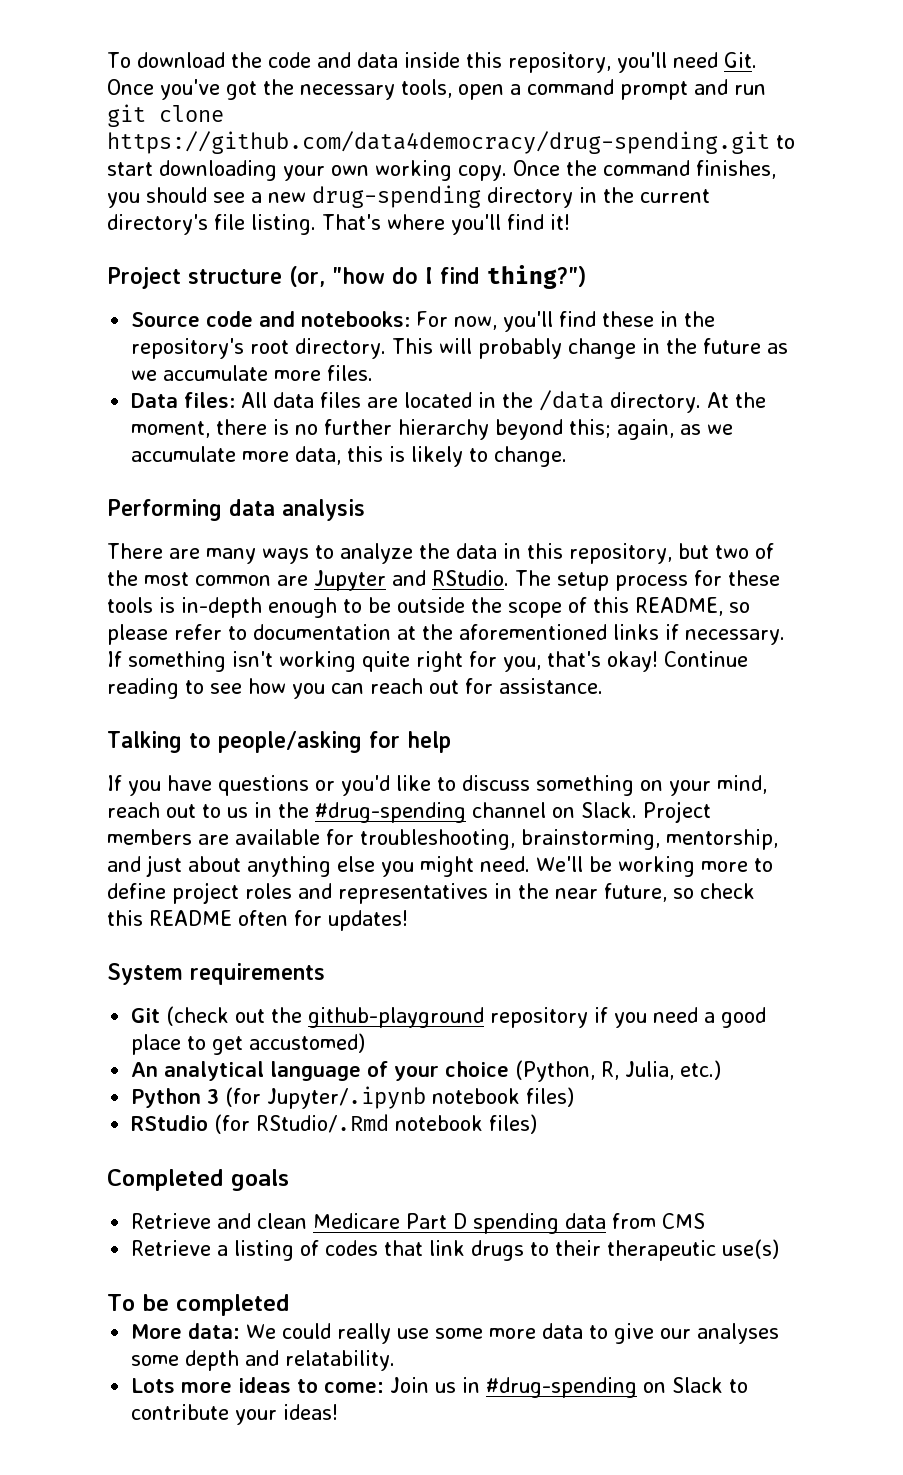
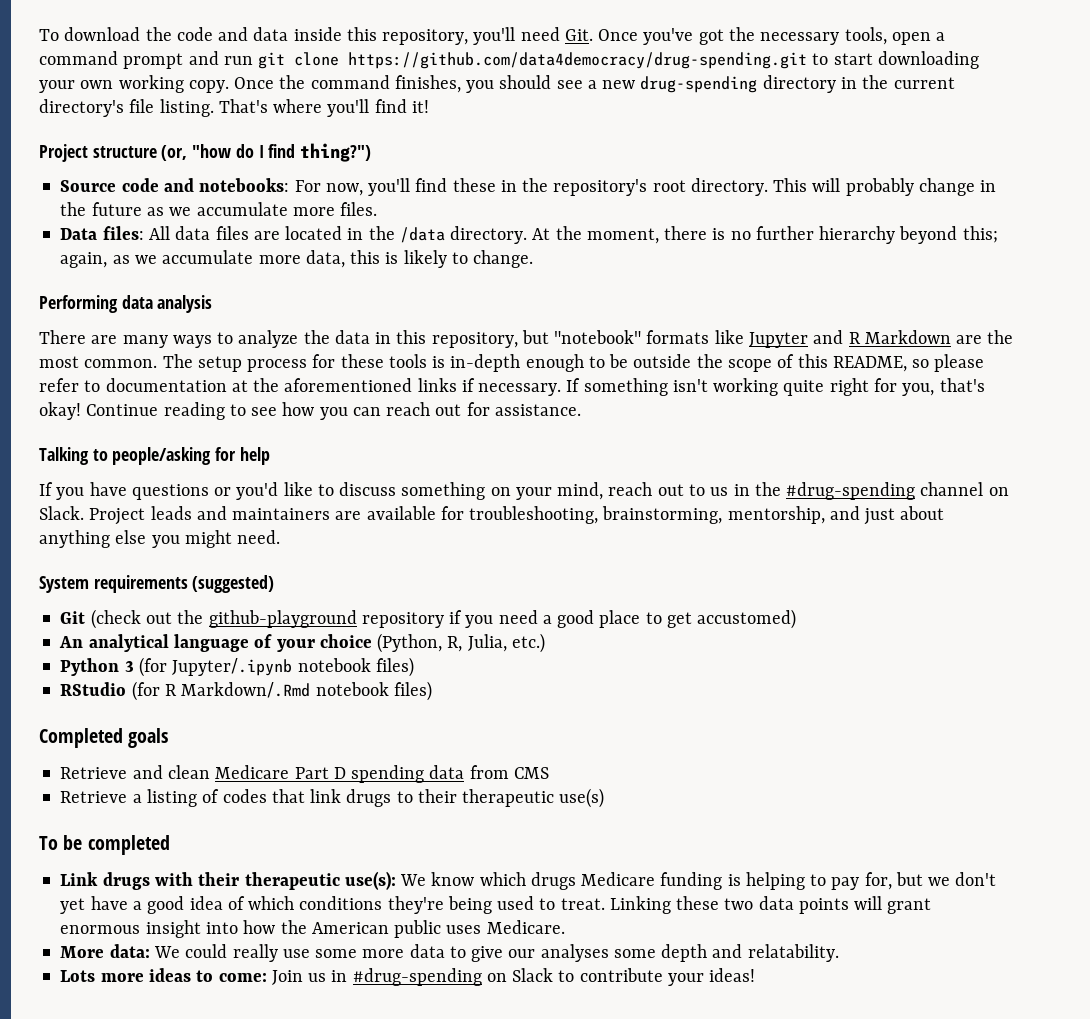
- There are many ways to analyze the data in this repository, but two of the most common are Jupyter and RStudio.
+ There are many ways to analyze the data in this repository, but "notebook" formats like Jupyter and R Markdown are the most common.
- Project members are available for troubleshooting, brainstorming, mentorship, and just about anything else you might need. We'll be working more to define project roles and representatives in the near future, so check this README often for updates!
+ Project leads and maintainers are available for troubleshooting, brainstorming, mentorship, and just about anything else you might need.
- System requirements
+ System requirements (suggested)
- RStudio (for RStudio/.Rmd notebook files)
+ RStudio (for R Markdown/.Rmd notebook files)
+ Link drugs with their therapeutic use(s): We know which drugs Medicare funding is helping to pay for, but we don't yet have a good idea of which conditions they're being used to treat. Linking these two data points will grant enormous insight into how the American public uses Medicare.

